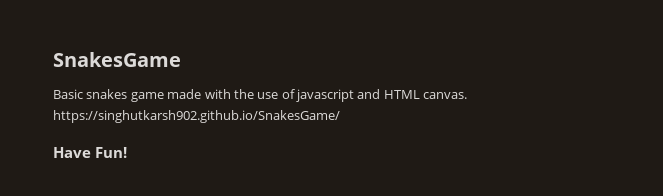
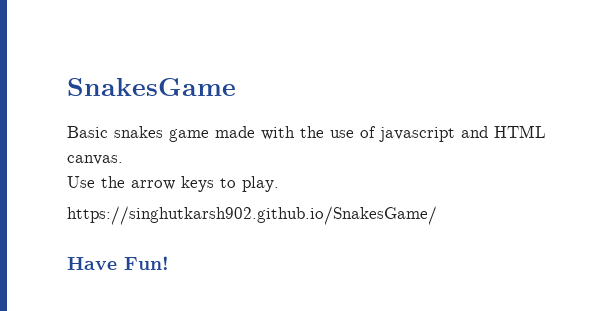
+ Use the arrow keys to play.

